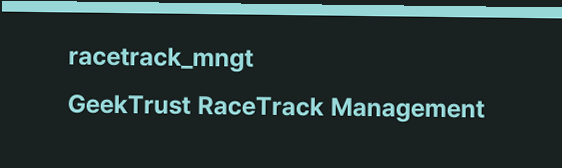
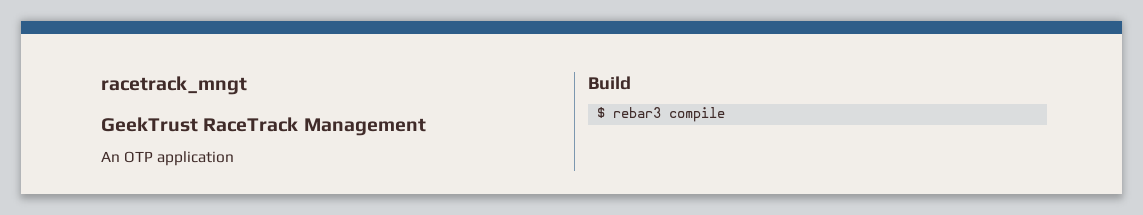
+ An OTP application
+ Build
+ $ rebar3 compile

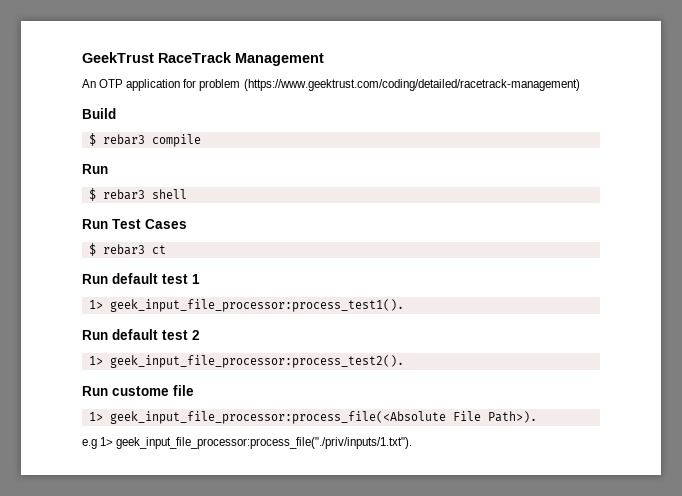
- racetrack_mngt
- An OTP application
+ An OTP application for problem (https://www.geektrust.com/coding/detailed/racetrack-management)
  $ rebar3 compile
+ Run
+ $ rebar3 shell
+ Run Test Cases
+ $ rebar3 ct
+ Run default test 1
+ 1> geek_input_file_processor:process_test1().
+ Run default test 2
+ 1> geek_input_file_processor:process_test2().
+ Run custome file
+ 1> geek_input_file_processor:process_file(<Absolute File Path>).
+ e.g 1> geek_input_file_processor:process_file("./priv/inputs/1.txt").

